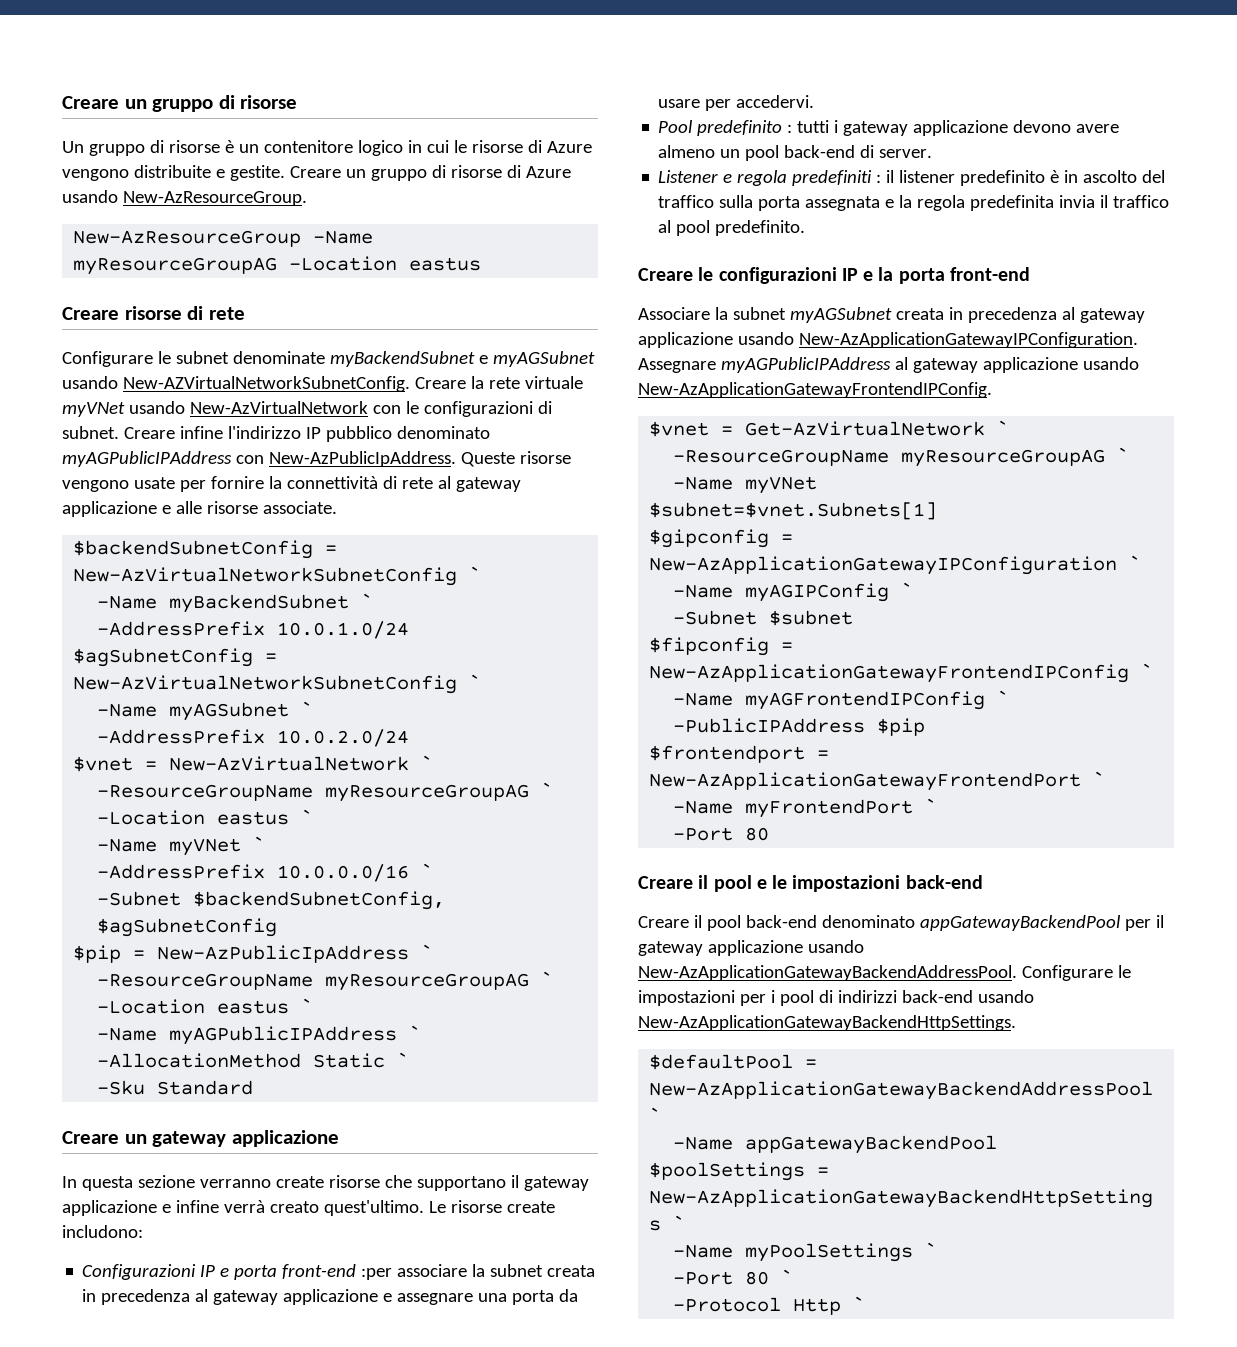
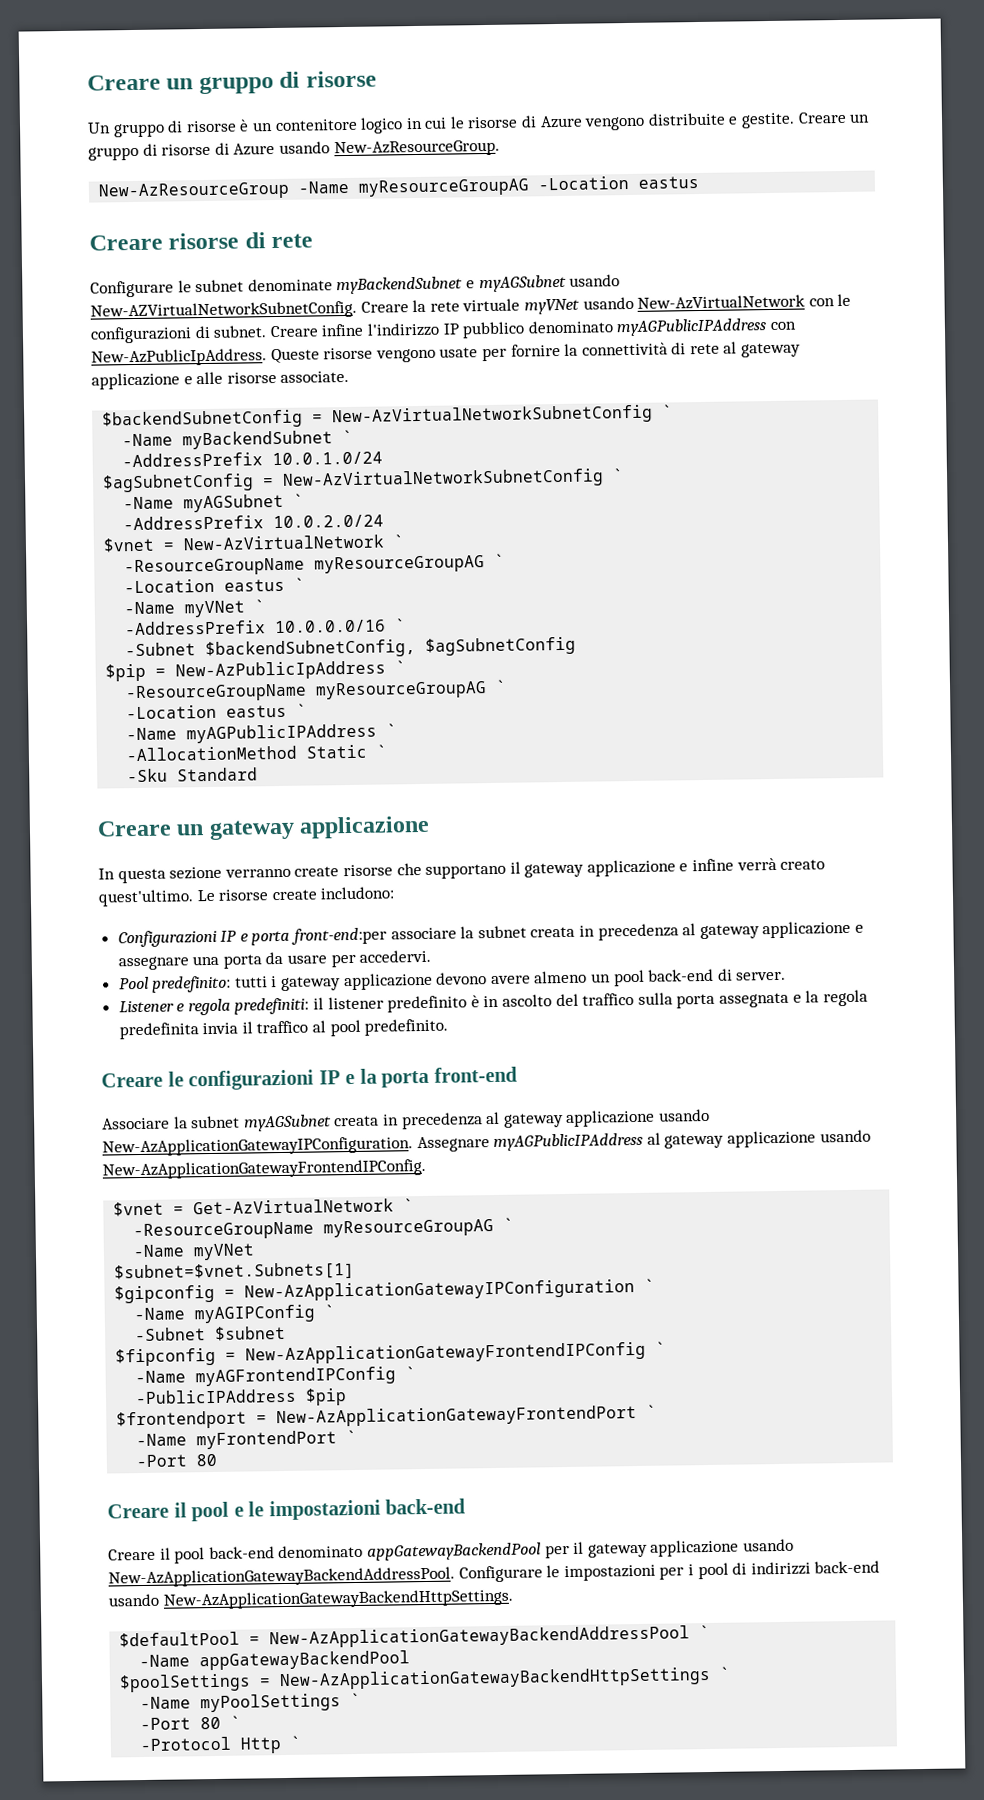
- Configurazioni IP e porta front-end :per associare la subnet creata in precedenza al gateway applicazione e assegnare una porta da usare per accedervi.
+ Configurazioni IP e porta front-end:per associare la subnet creata in precedenza al gateway applicazione e assegnare una porta da usare per accedervi.
- Pool predefinito : tutti i gateway applicazione devono avere almeno un pool back-end di server.
+ Pool predefinito: tutti i gateway applicazione devono avere almeno un pool back-end di server.
- Listener e regola predefiniti : il listener predefinito è in ascolto del traffico sulla porta assegnata e la regola predefinita invia il traffico al pool predefinito.
+ Listener e regola predefiniti: il listener predefinito è in ascolto del traffico sulla porta assegnata e la regola predefinita invia il traffico al pool predefinito.

